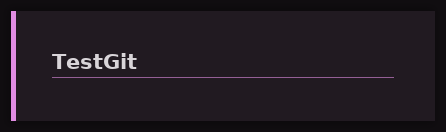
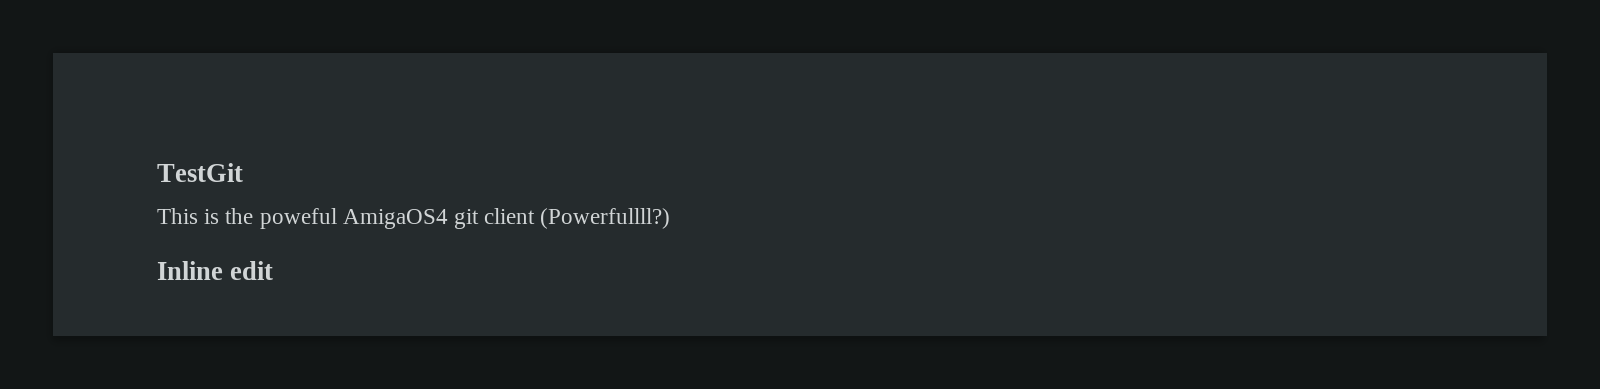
+ This is the poweful AmigaOS4 git client (Powerfullll?)
+ Inline edit

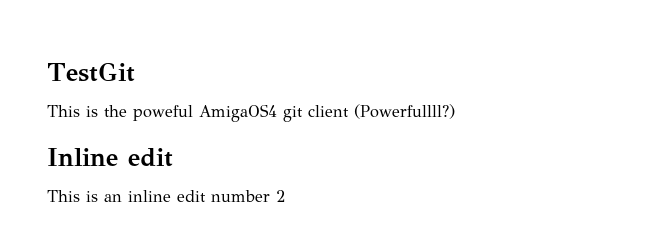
+ This is an inline edit number 2

